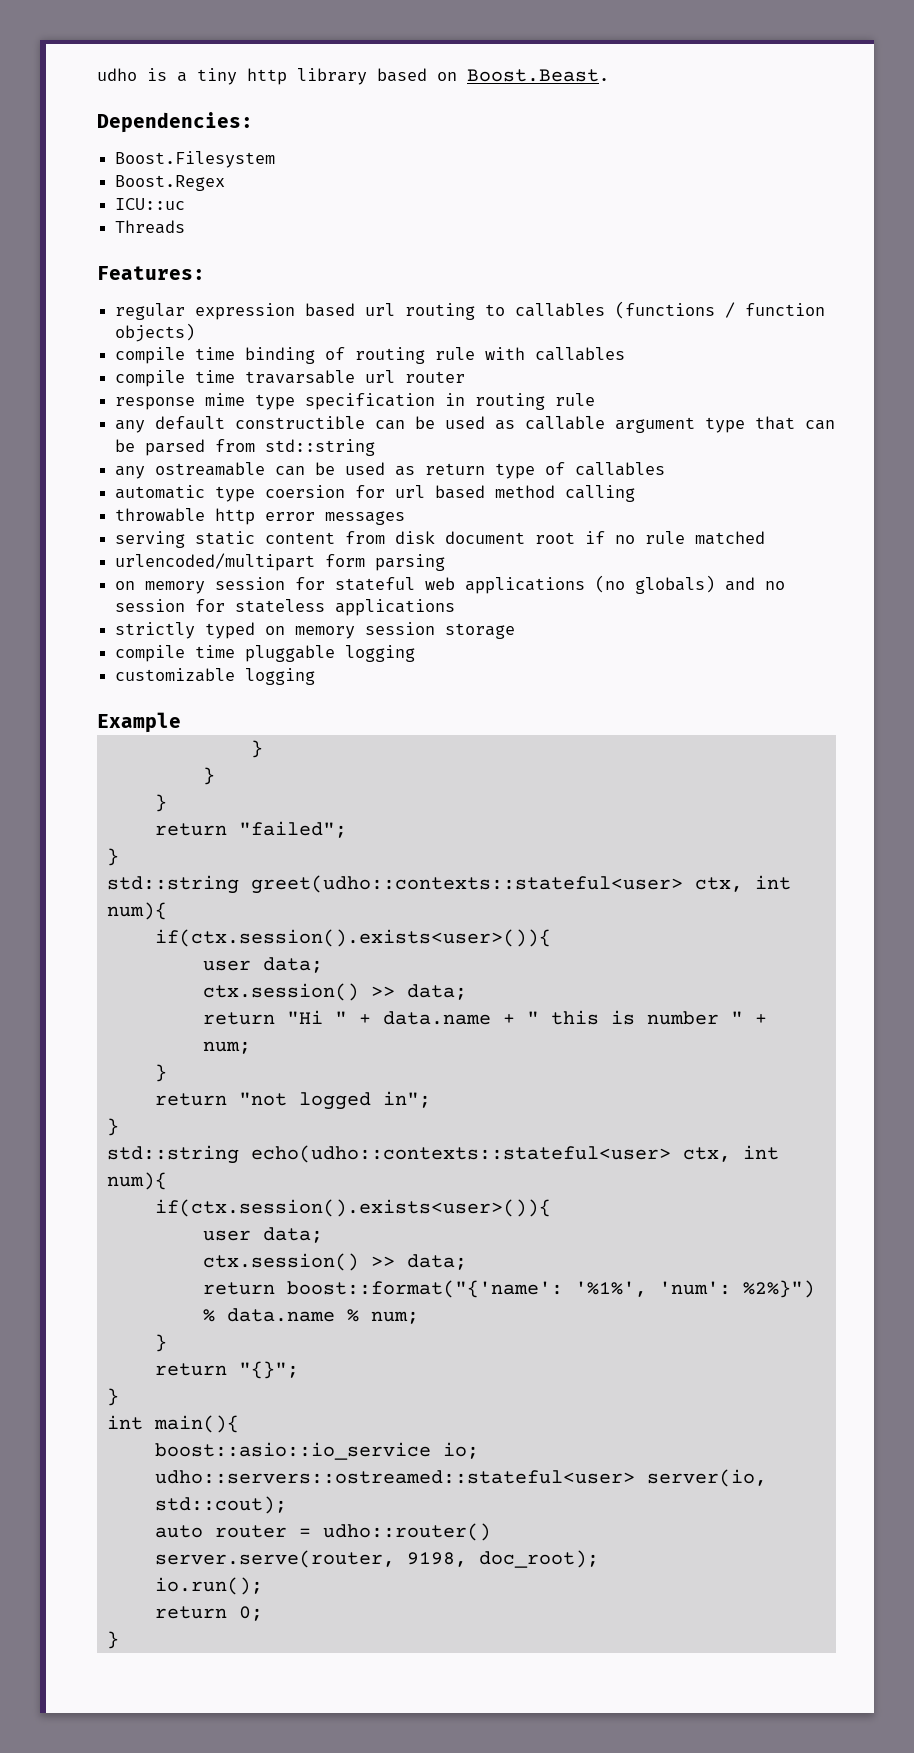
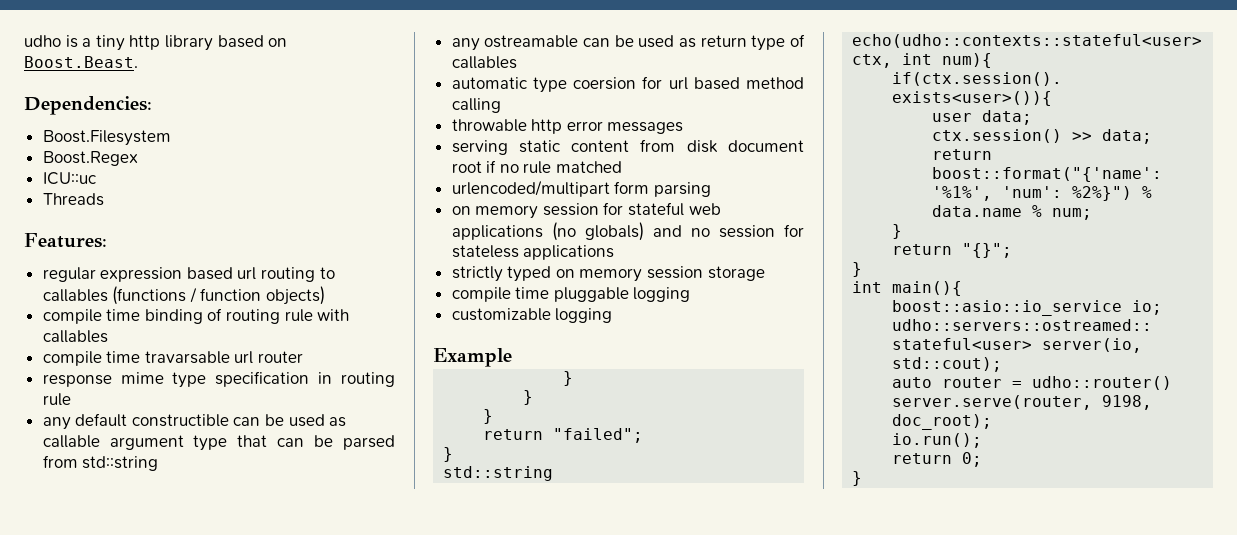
- std::string greet(udho::contexts::stateful<user> ctx, int num){
- if(ctx.session().exists<user>()){
- user data;
- ctx.session() >> data;
- return "Hi " + data.name + " this is number " + num;
- }
- return "not logged in";
- }

